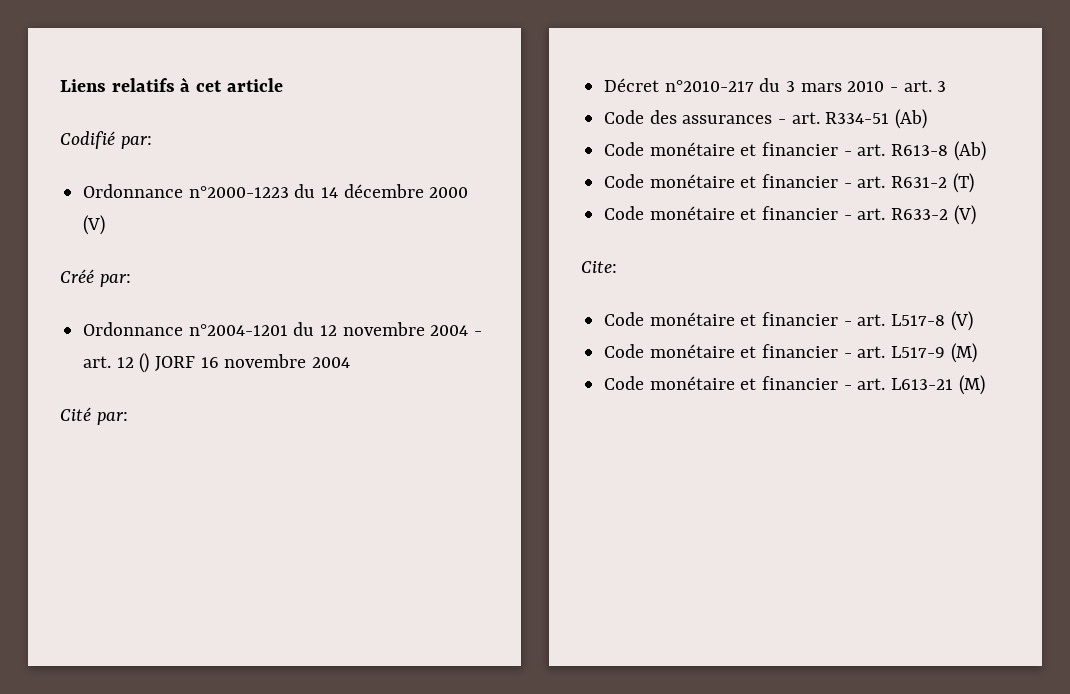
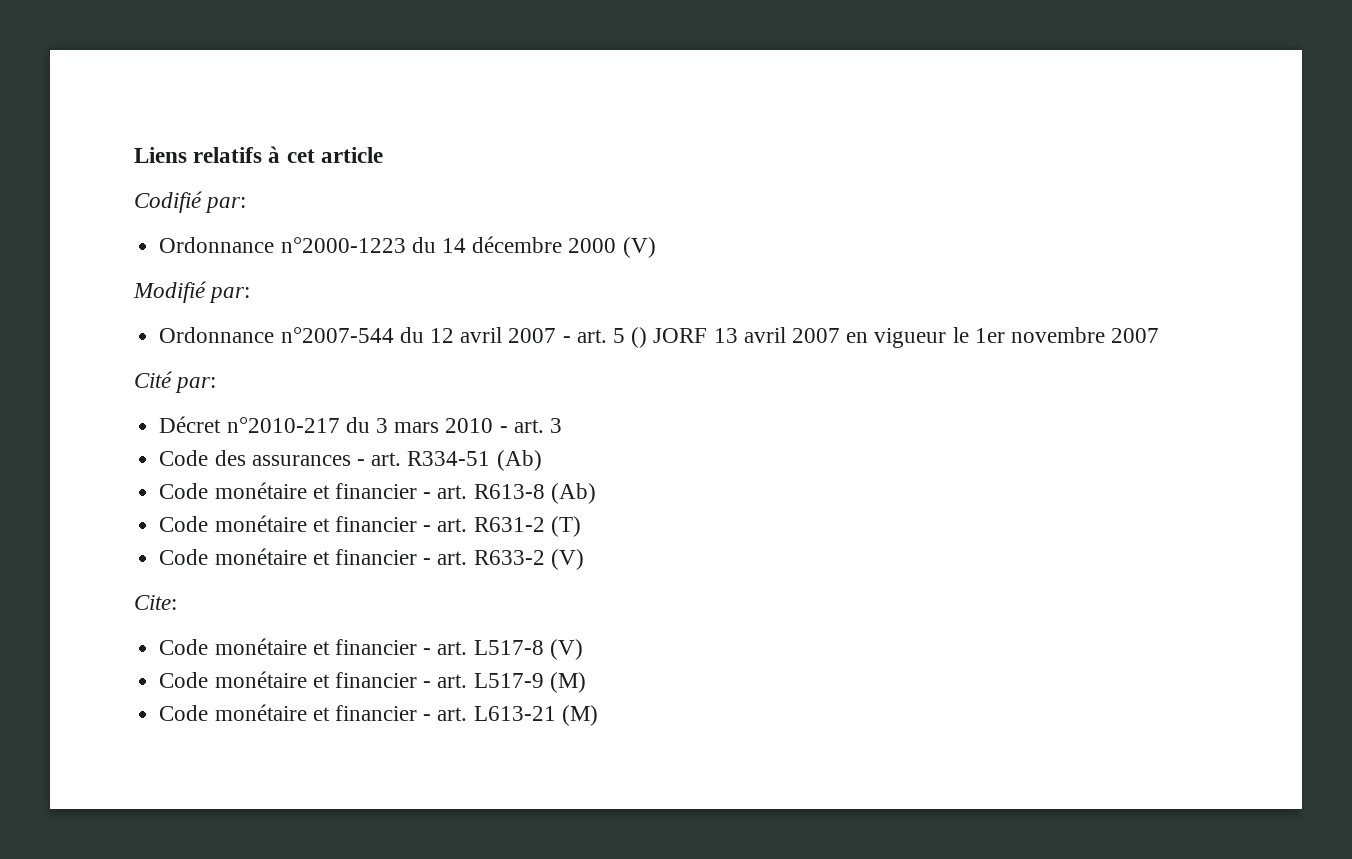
- Créé par:
- Ordonnance n°2004-1201 du 12 novembre 2004 - art. 12 () JORF 16 novembre 2004
+ Modifié par:
+ Ordonnance n°2007-544 du 12 avril 2007 - art. 5 () JORF 13 avril 2007 en vigueur le 1er novembre 2007

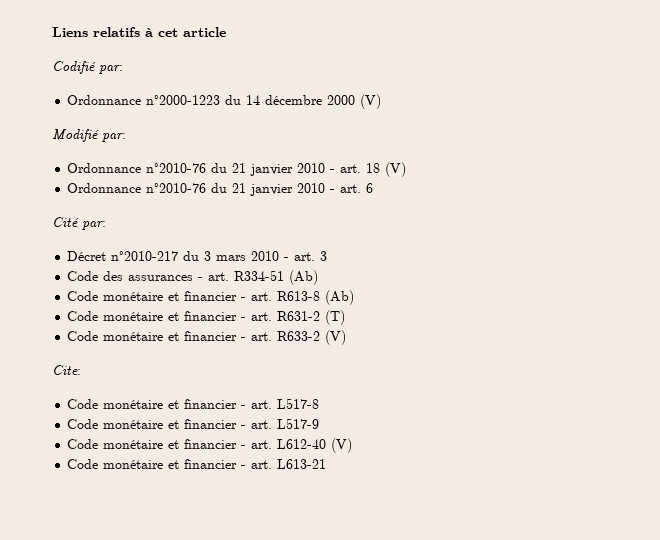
- Ordonnance n°2007-544 du 12 avril 2007 - art. 5 () JORF 13 avril 2007 en vigueur le 1er novembre 2007
+ Ordonnance n°2010-76 du 21 janvier 2010 - art. 18 (V)
+ Ordonnance n°2010-76 du 21 janvier 2010 - art. 6
- Code monétaire et financier - art. L517-8 (V)
- Code monétaire et financier - art. L517-9 (M)
+ Code monétaire et financier - art. L517-8
+ Code monétaire et financier - art. L517-9
+ Code monétaire et financier - art. L612-40 (V)
- Code monétaire et financier - art. L613-21 (M)
+ Code monétaire et financier - art. L613-21

